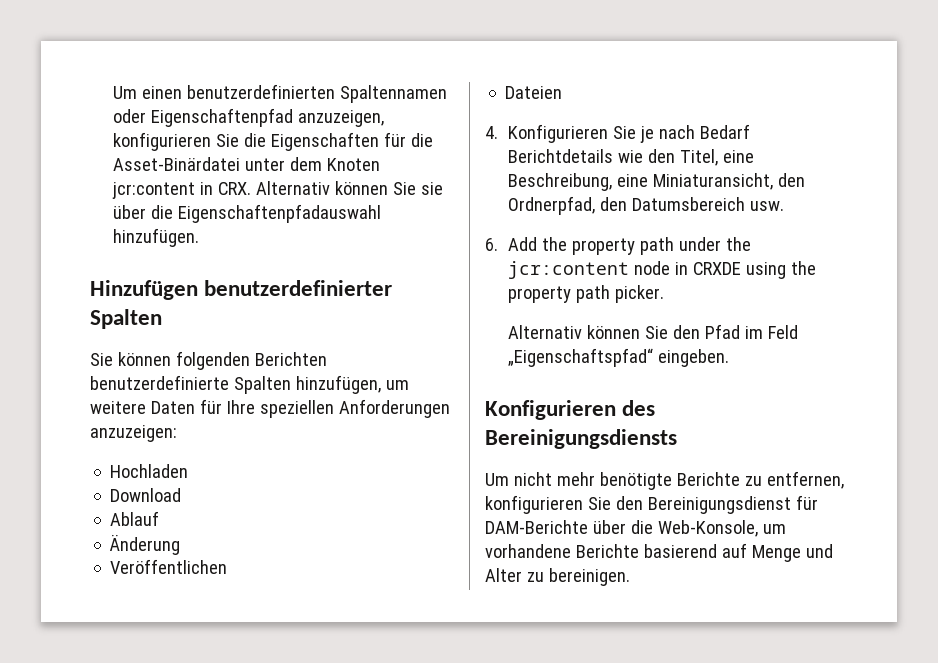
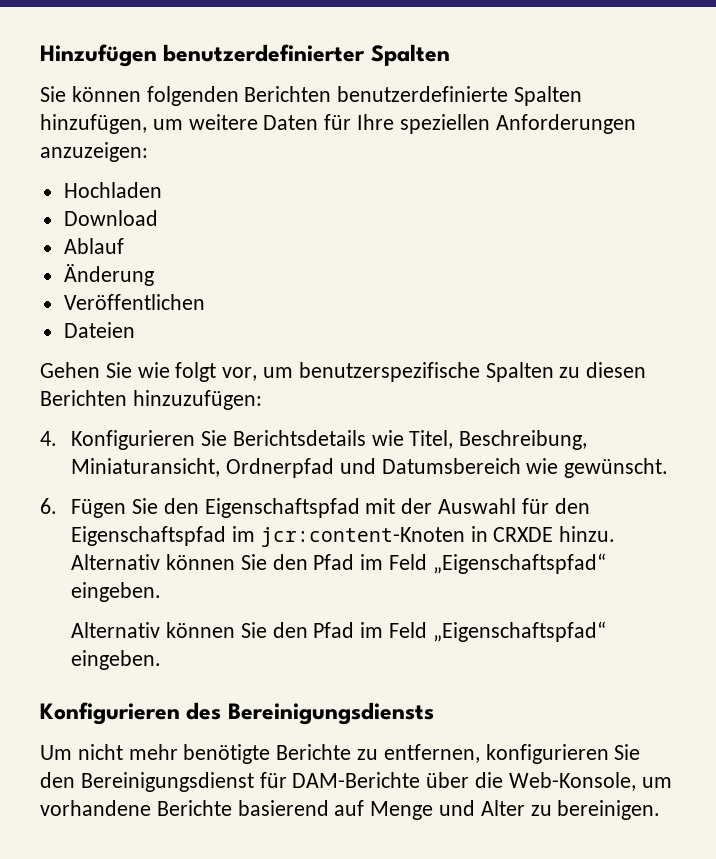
- Um einen benutzerdefinierten Spaltennamen oder Eigenschaftenpfad anzuzeigen, konfigurieren Sie die Eigenschaften für die Asset-Binärdatei unter dem Knoten jcr:content in CRX. Alternativ können Sie sie über die Eigenschaftenpfadauswahl hinzufügen.
- 4. Konfigurieren Sie je nach Bedarf Berichtdetails wie den Titel, eine Beschreibung, eine Miniaturansicht, den Ordnerpfad, den Datumsbereich usw.
- 6. Add the property path under the jcr:content node in CRXDE using the property path picker.
+ Gehen Sie wie folgt vor, um benutzerspezifische Spalten zu diesen Berichten hinzuzufügen:
+ 4. Konfigurieren Sie Berichtsdetails wie Titel, Beschreibung, Miniaturansicht, Ordnerpfad und Datumsbereich wie gewünscht.
+ 6. Fügen Sie den Eigenschaftspfad mit der Auswahl für den Eigenschaftspfad im jcr:content-Knoten in CRXDE hinzu. Alternativ können Sie den Pfad im Feld „Eigenschaftspfad“ eingeben.

